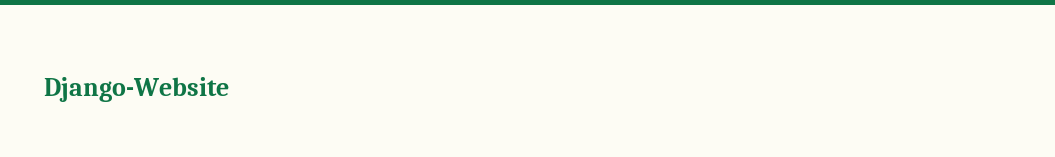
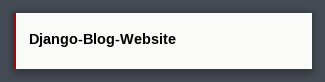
- Django-Website
+ Django-Blog-Website

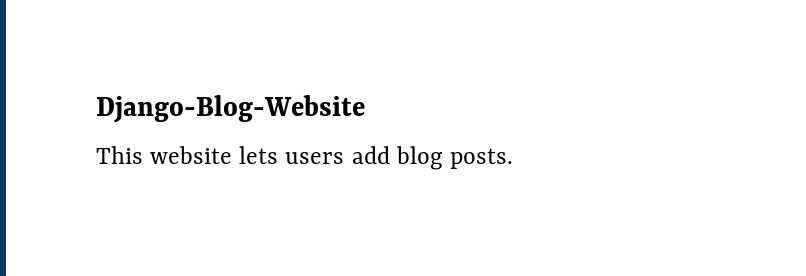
+ This website lets users add blog posts.

